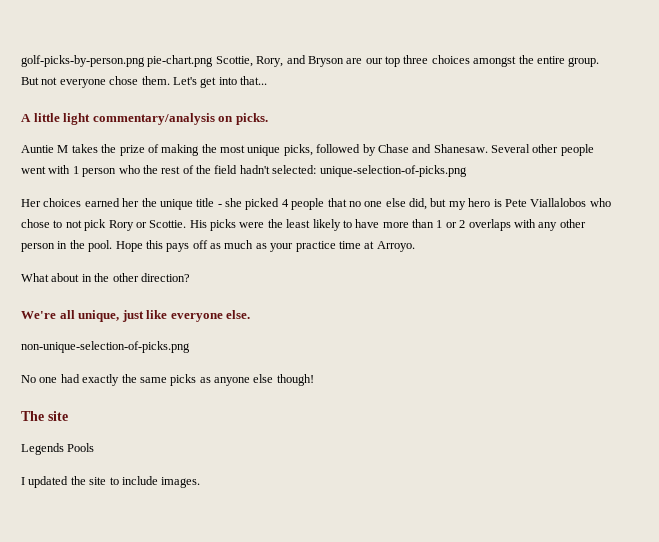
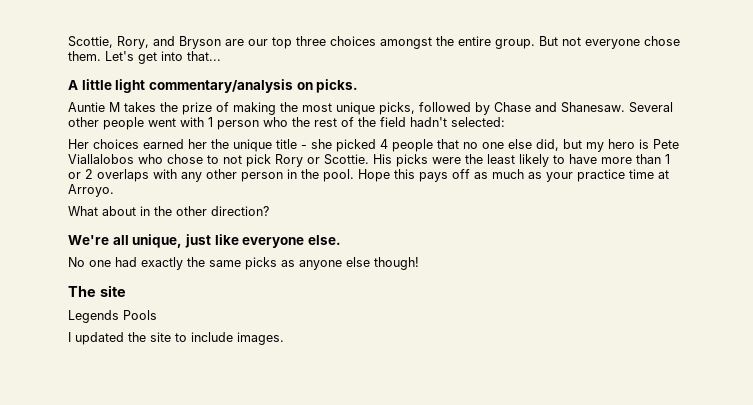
- golf-picks-by-person.png pie-chart.png Scottie, Rory, and Bryson are our top three choices amongst the entire group.
+ Scottie, Rory, and Bryson are our top three choices amongst the entire group.
- Several other people went with 1 person who the rest of the field hadn't selected: unique-selection-of-picks.png
+ Several other people went with 1 person who the rest of the field hadn't selected:
- non-unique-selection-of-picks.png

